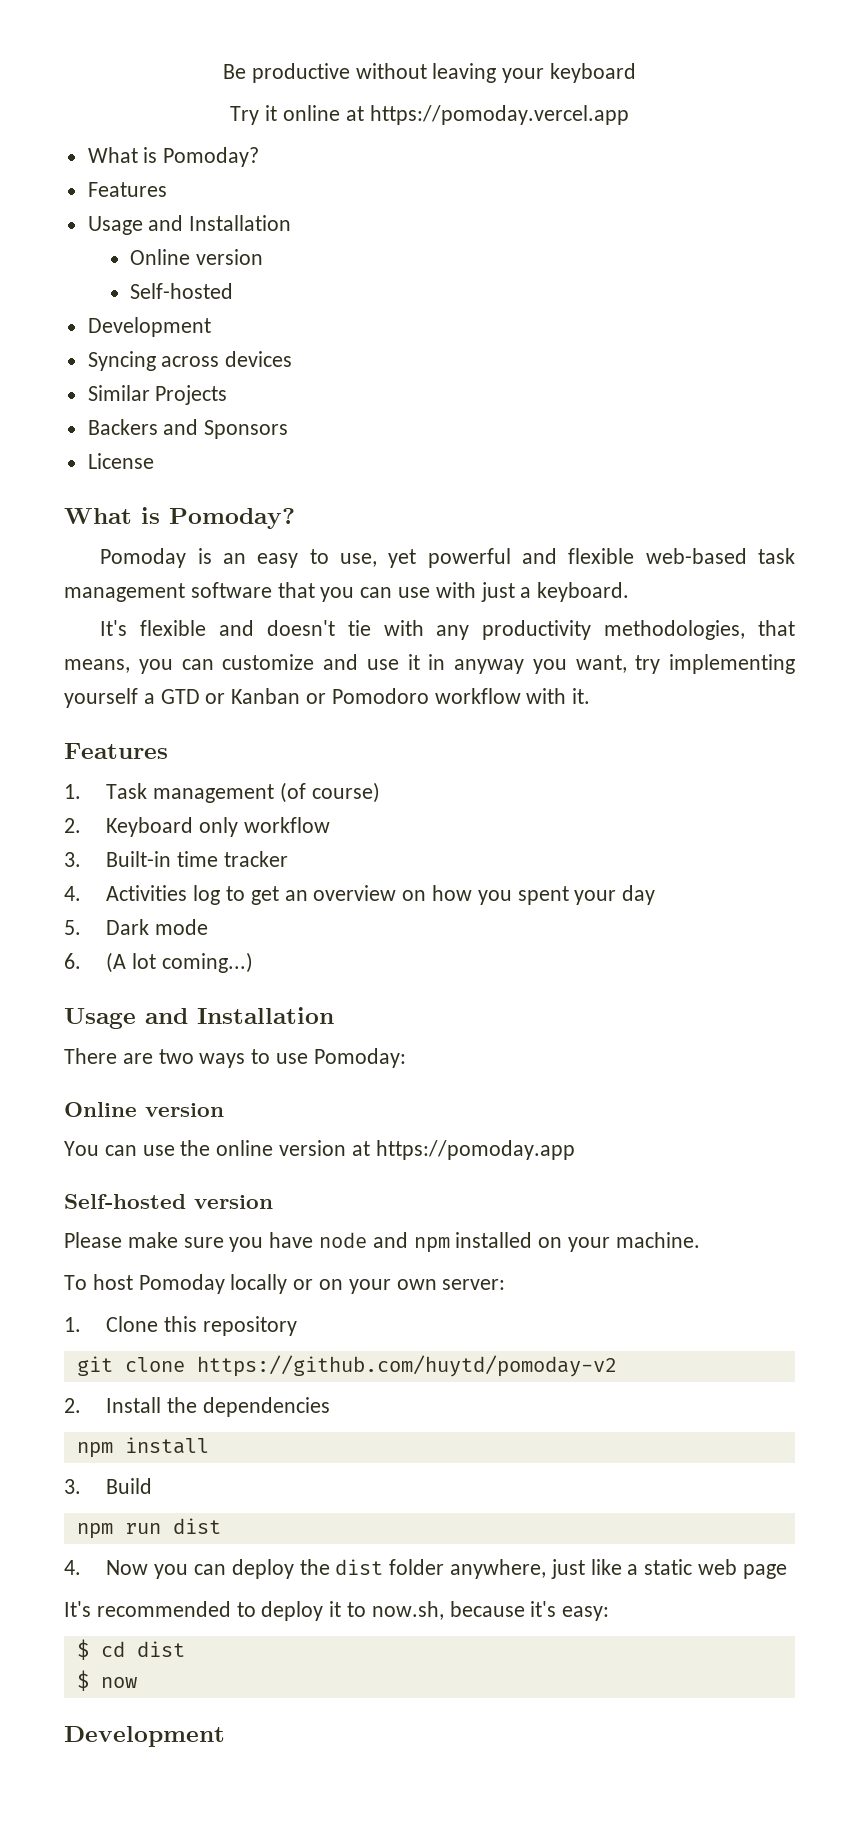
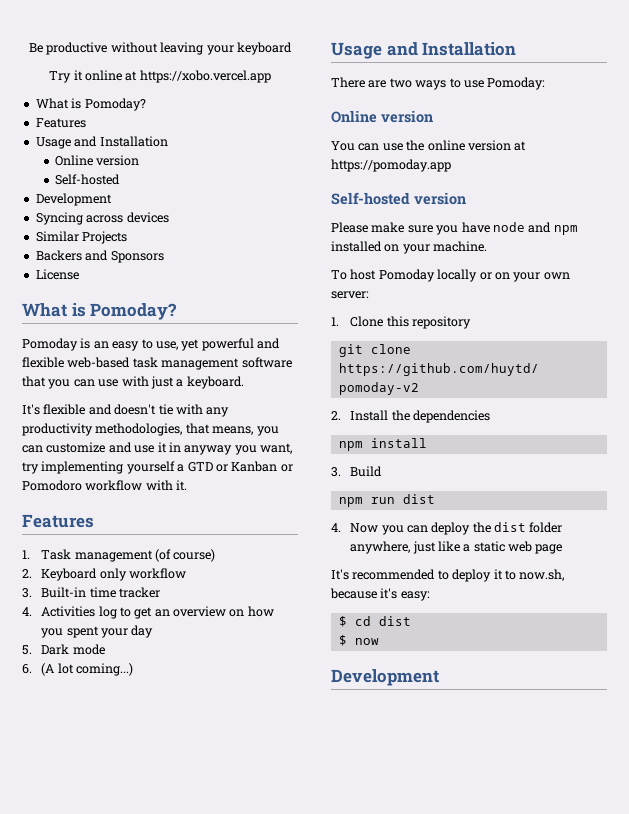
- Try it online at https://pomoday.vercel.app
+ Try it online at https://xobo.vercel.app

